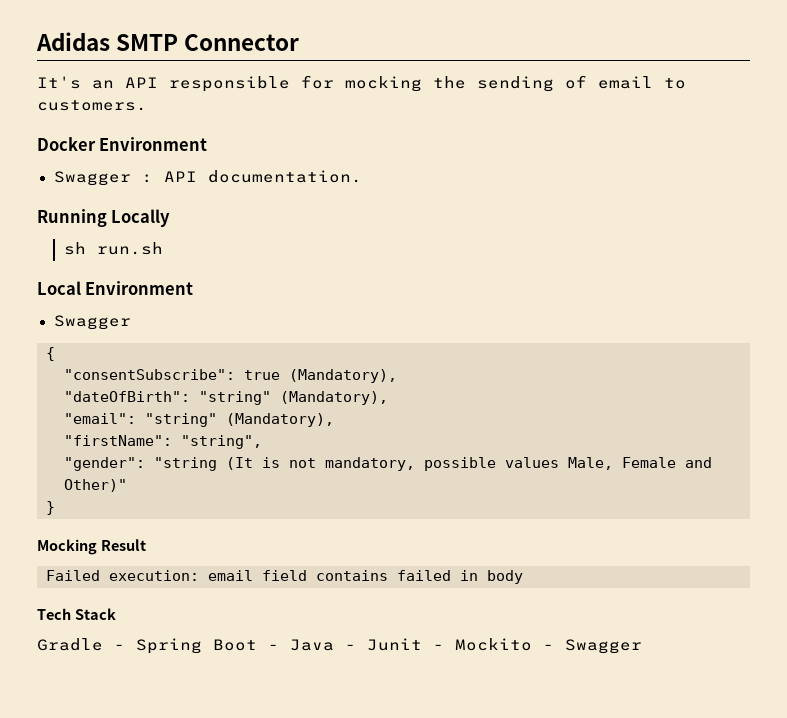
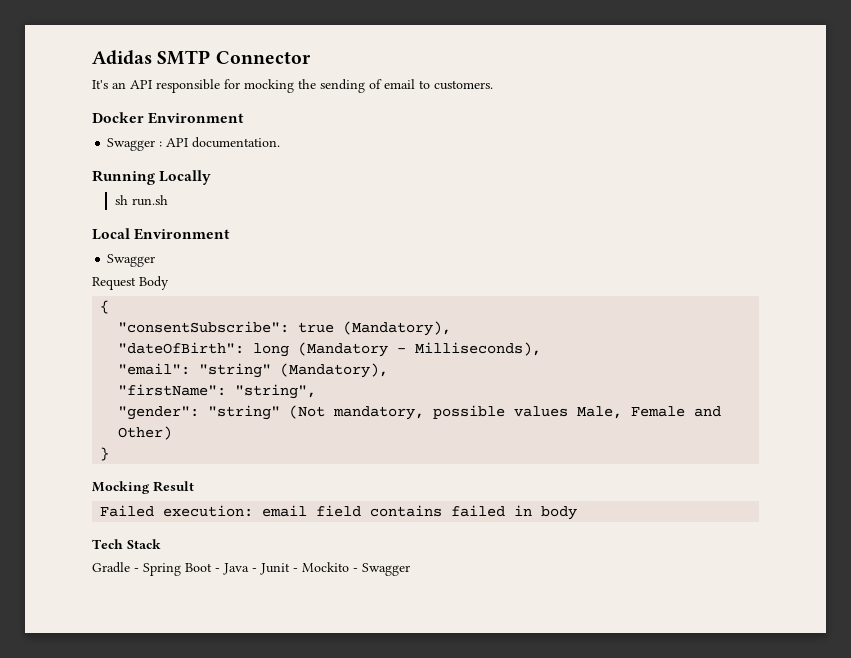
+ Request Body
- "dateOfBirth": "string" (Mandatory),
+ "dateOfBirth": long (Mandatory - Milliseconds),
- "gender": "string (It is not mandatory, possible values Male, Female and Other)"
+ "gender": "string" (Not mandatory, possible values Male, Female and Other)

